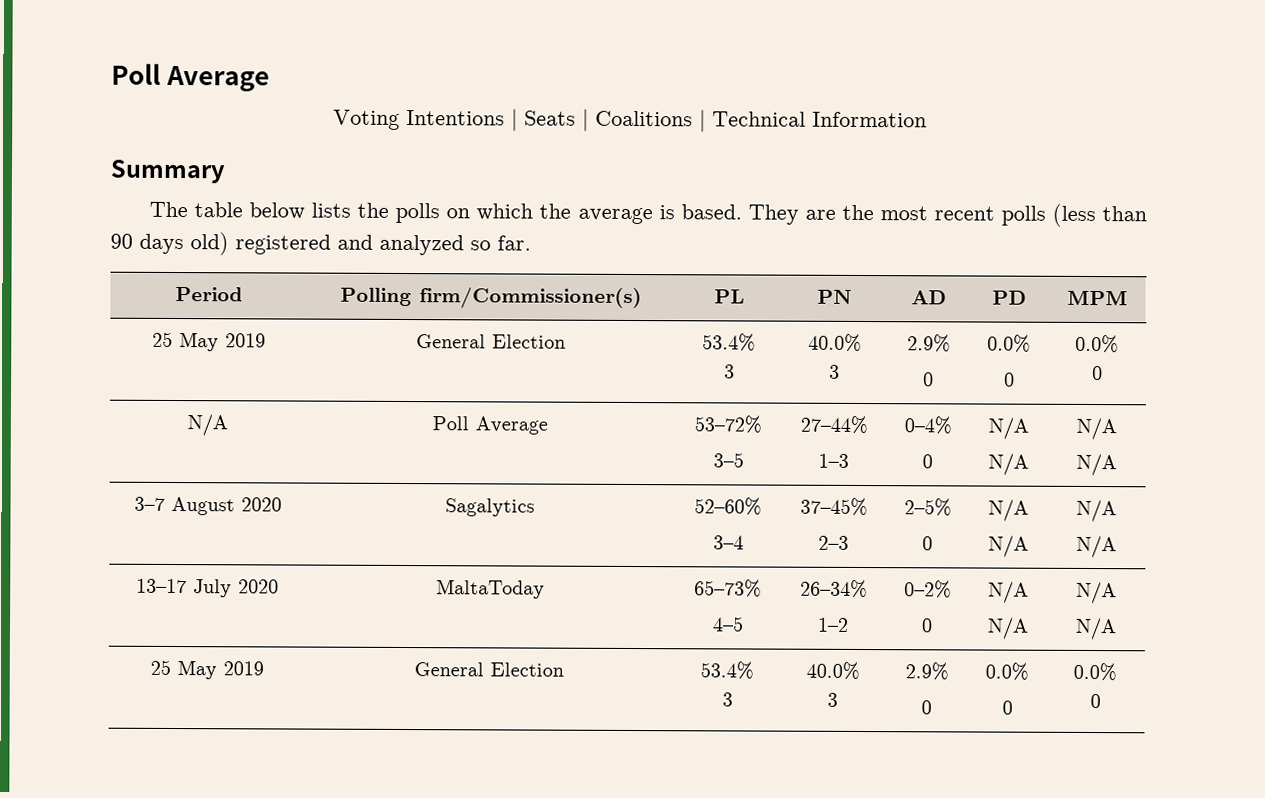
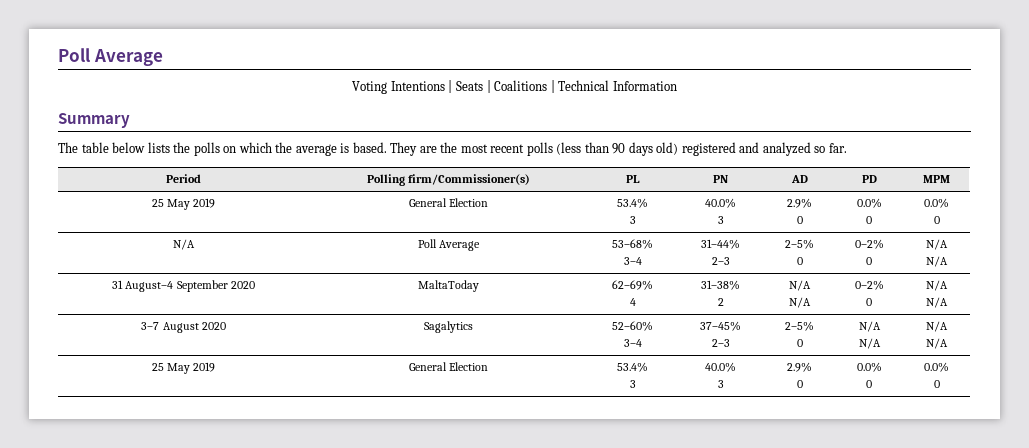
- N/A | Poll Average | 53–72%
- 3–5 | 27–44%
- 1–3 | 0–4%
+ N/A | Poll Average | 53–68%
+ 3–4 | 31–44%
+ 2–3 | 2–5%
+ 0 | 0–2%
  0 | N/A
- N/A | N/A
+ N/A
+ 31 August–4 September 2020 | MaltaToday | 62–69%
+ 4 | 31–38%
+ 2 | N/A
+ N/A | 0–2%
+ 0 | N/A
- 13–17 July 2020 | MaltaToday | 65–73%
- 4–5 | 26–34%
- 1–2 | 0–2%
- 0 | N/A
- N/A | N/A
- N/A

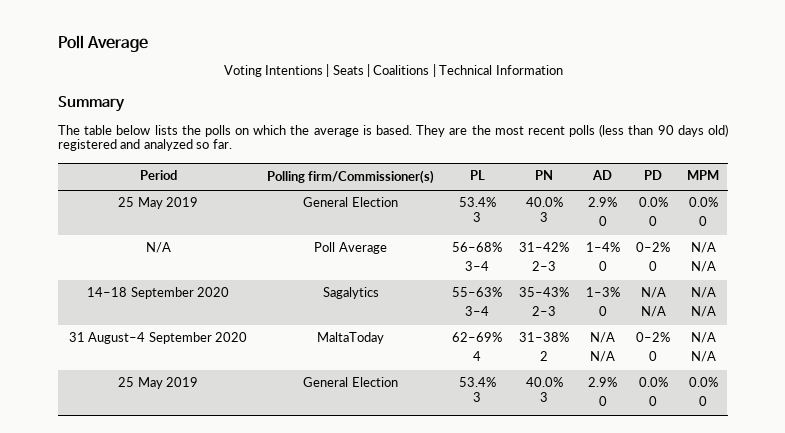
- N/A | Poll Average | 53–68%
- 3–4 | 31–44%
- 2–3 | 2–5%
+ N/A | Poll Average | 56–68%
+ 3–4 | 31–42%
+ 2–3 | 1–4%
+ 14–18 September 2020 | Sagalytics | 55–63%
+ 3–4 | 35–43%
+ 2–3 | 1–3%
+ 0 | N/A
+ N/A | N/A
+ N/A
- 3–7 August 2020 | Sagalytics | 52–60%
- 3–4 | 37–45%
- 2–3 | 2–5%
- 0 | N/A
- N/A | N/A
- N/A

